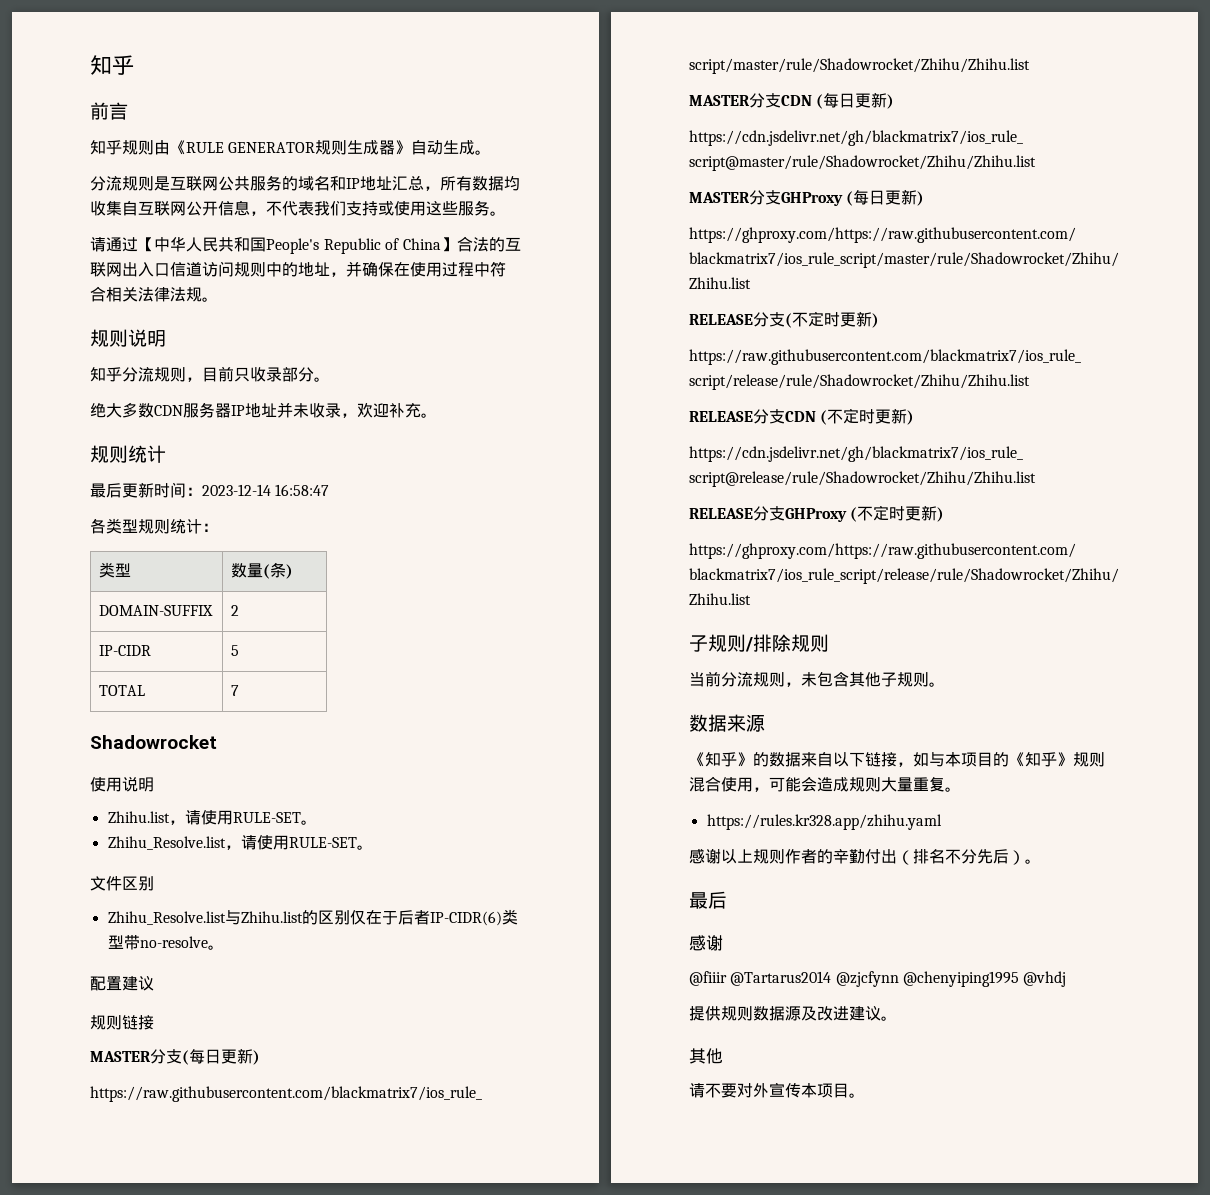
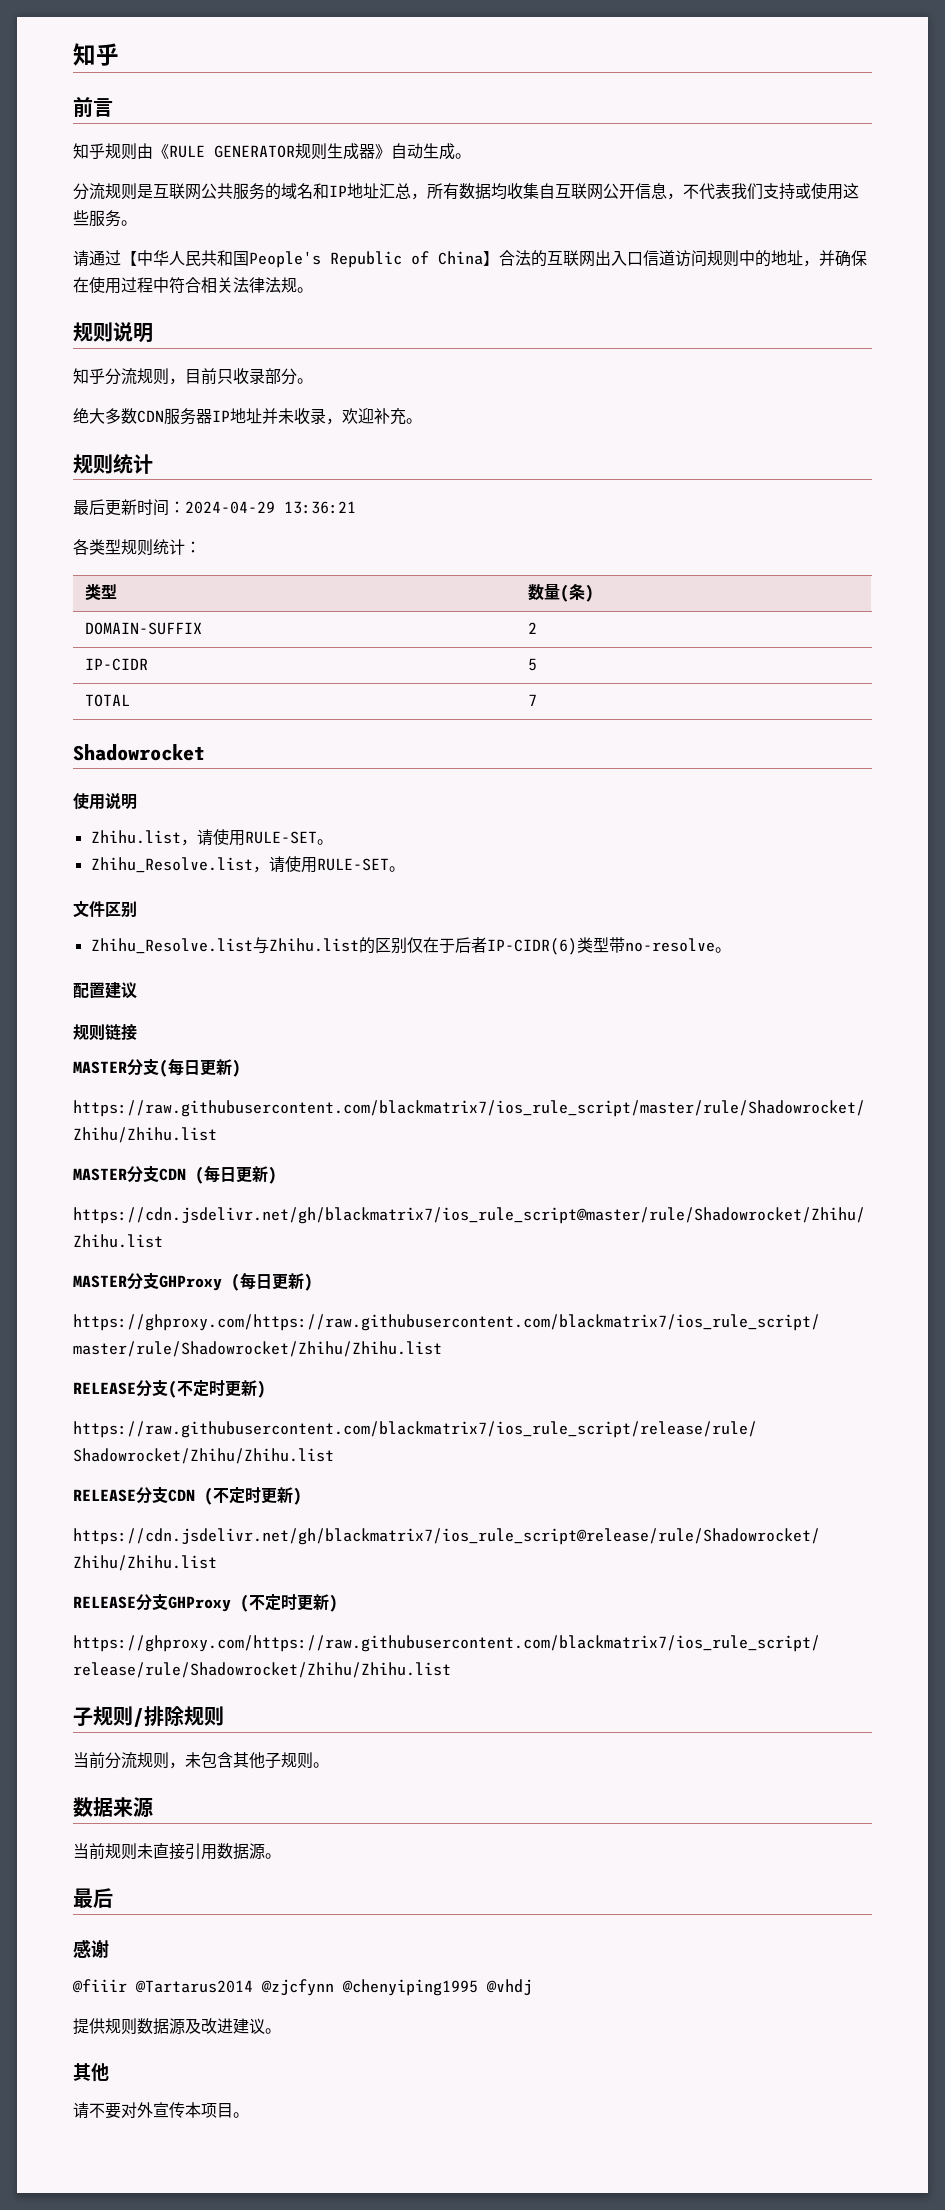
- 最后更新时间：2023-12-14 16:58:47
+ 最后更新时间：2024-04-29 13:36:21
- 《知乎》的数据来自以下链接，如与本项目的《知乎》规则混合使用，可能会造成规则大量重复。
- https://rules.kr328.app/zhihu.yaml
- 感谢以上规则作者的辛勤付出（排名不分先后）。
+ 当前规则未直接引用数据源。

